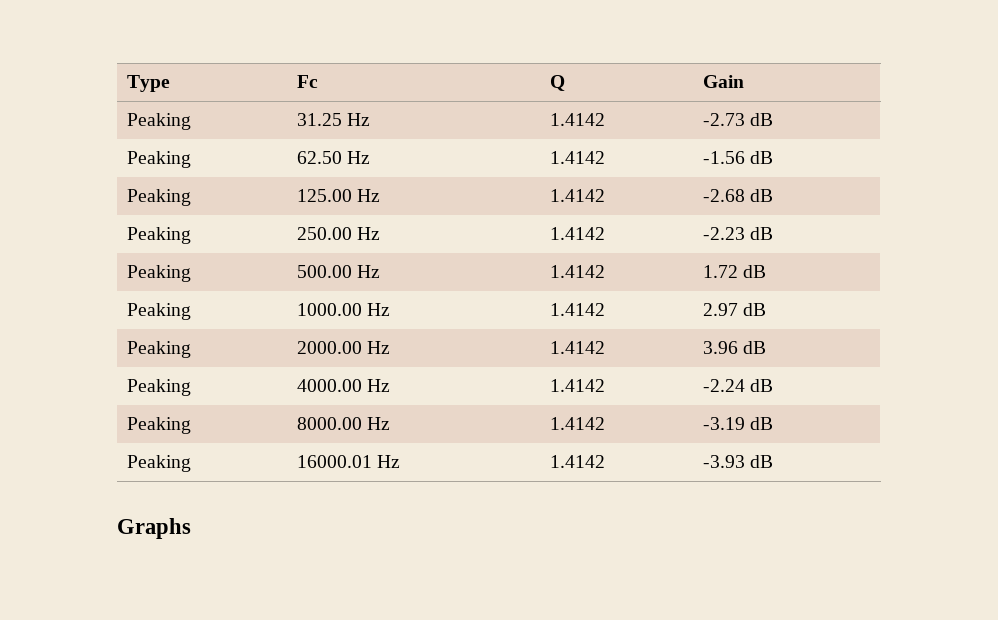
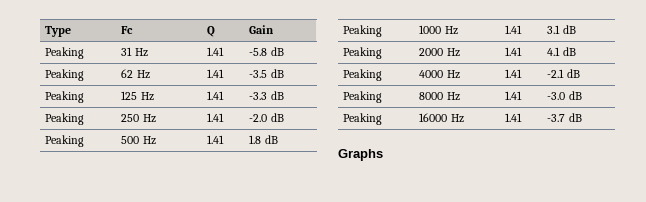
- Peaking | 31.25 Hz | 1.4142 | -2.73 dB
- Peaking | 62.50 Hz | 1.4142 | -1.56 dB
- Peaking | 125.00 Hz | 1.4142 | -2.68 dB
- Peaking | 250.00 Hz | 1.4142 | -2.23 dB
- Peaking | 500.00 Hz | 1.4142 | 1.72 dB
- Peaking | 1000.00 Hz | 1.4142 | 2.97 dB
- Peaking | 2000.00 Hz | 1.4142 | 3.96 dB
- Peaking | 4000.00 Hz | 1.4142 | -2.24 dB
- Peaking | 8000.00 Hz | 1.4142 | -3.19 dB
- Peaking | 16000.01 Hz | 1.4142 | -3.93 dB
+ Peaking | 31 Hz | 1.41 | -5.8 dB
+ Peaking | 62 Hz | 1.41 | -3.5 dB
+ Peaking | 125 Hz | 1.41 | -3.3 dB
+ Peaking | 250 Hz | 1.41 | -2.0 dB
+ Peaking | 500 Hz | 1.41 | 1.8 dB
+ Peaking | 1000 Hz | 1.41 | 3.1 dB
+ Peaking | 2000 Hz | 1.41 | 4.1 dB
+ Peaking | 4000 Hz | 1.41 | -2.1 dB
+ Peaking | 8000 Hz | 1.41 | -3.0 dB
+ Peaking | 16000 Hz | 1.41 | -3.7 dB

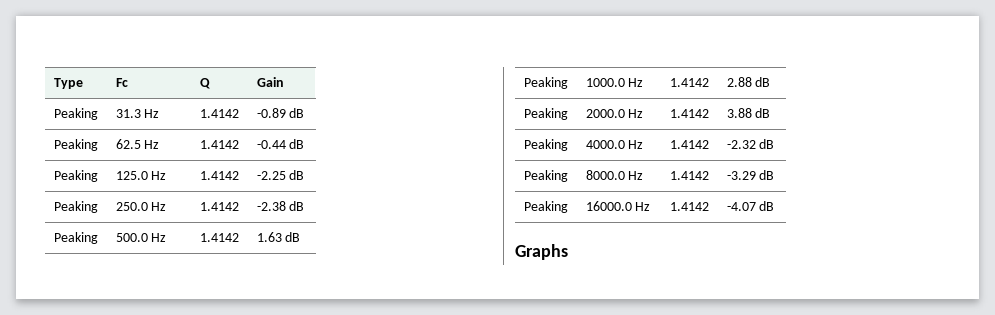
- Peaking | 31 Hz | 1.41 | -5.8 dB
- Peaking | 62 Hz | 1.41 | -3.5 dB
- Peaking | 125 Hz | 1.41 | -3.3 dB
- Peaking | 250 Hz | 1.41 | -2.0 dB
- Peaking | 500 Hz | 1.41 | 1.8 dB
- Peaking | 1000 Hz | 1.41 | 3.1 dB
- Peaking | 2000 Hz | 1.41 | 4.1 dB
- Peaking | 4000 Hz | 1.41 | -2.1 dB
- Peaking | 8000 Hz | 1.41 | -3.0 dB
- Peaking | 16000 Hz | 1.41 | -3.7 dB
+ Peaking | 31.3 Hz | 1.4142 | -0.89 dB
+ Peaking | 62.5 Hz | 1.4142 | -0.44 dB
+ Peaking | 125.0 Hz | 1.4142 | -2.25 dB
+ Peaking | 250.0 Hz | 1.4142 | -2.38 dB
+ Peaking | 500.0 Hz | 1.4142 | 1.63 dB
+ Peaking | 1000.0 Hz | 1.4142 | 2.88 dB
+ Peaking | 2000.0 Hz | 1.4142 | 3.88 dB
+ Peaking | 4000.0 Hz | 1.4142 | -2.32 dB
+ Peaking | 8000.0 Hz | 1.4142 | -3.29 dB
+ Peaking | 16000.0 Hz | 1.4142 | -4.07 dB

